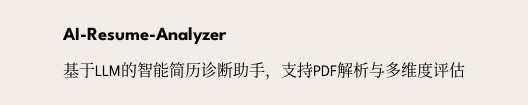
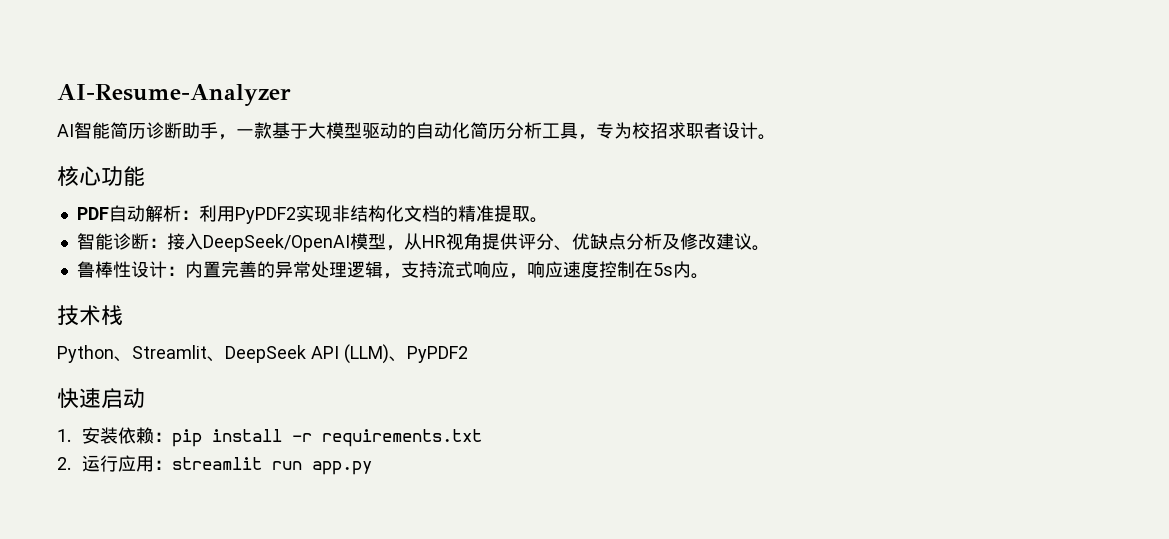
- 基于LLM的智能简历诊断助手，支持PDF解析与多维度评估
+ AI智能简历诊断助手，一款基于大模型驱动的自动化简历分析工具，专为校招求职者设计。
+ 核心功能
+ PDF自动解析：利用PyPDF2实现非结构化文档的精准提取。
+ 智能诊断：接入DeepSeek/OpenAI模型，从HR视角提供评分、优缺点分析及修改建议。
+ 鲁棒性设计：内置完善的异常处理逻辑，支持流式响应，响应速度控制在5s内。
+ 技术栈
+ Python、Streamlit、DeepSeek API (LLM)、PyPDF2
+ 快速启动
+ 1.安装依赖：pip install -r requirements.txt
+ 2.运行应用：streamlit run app.py

